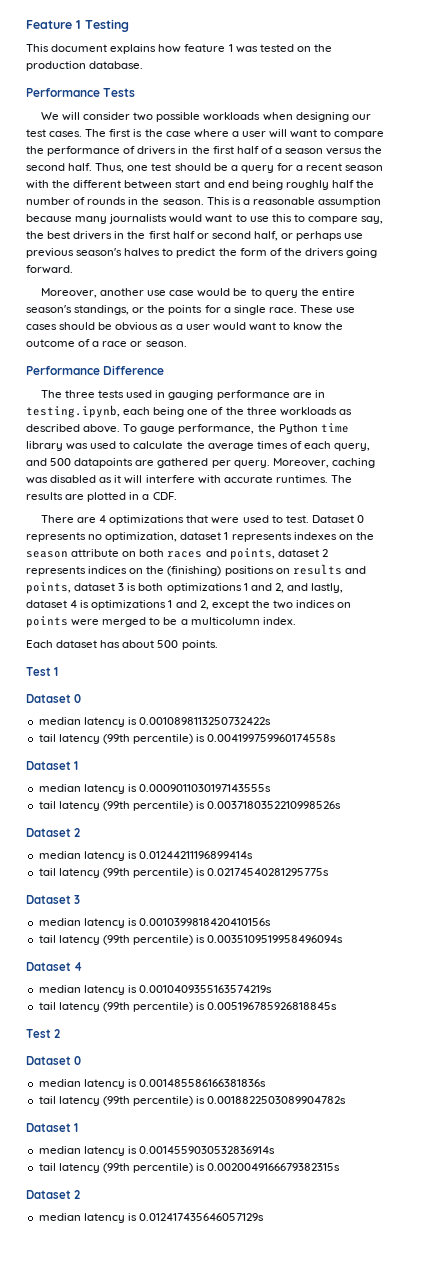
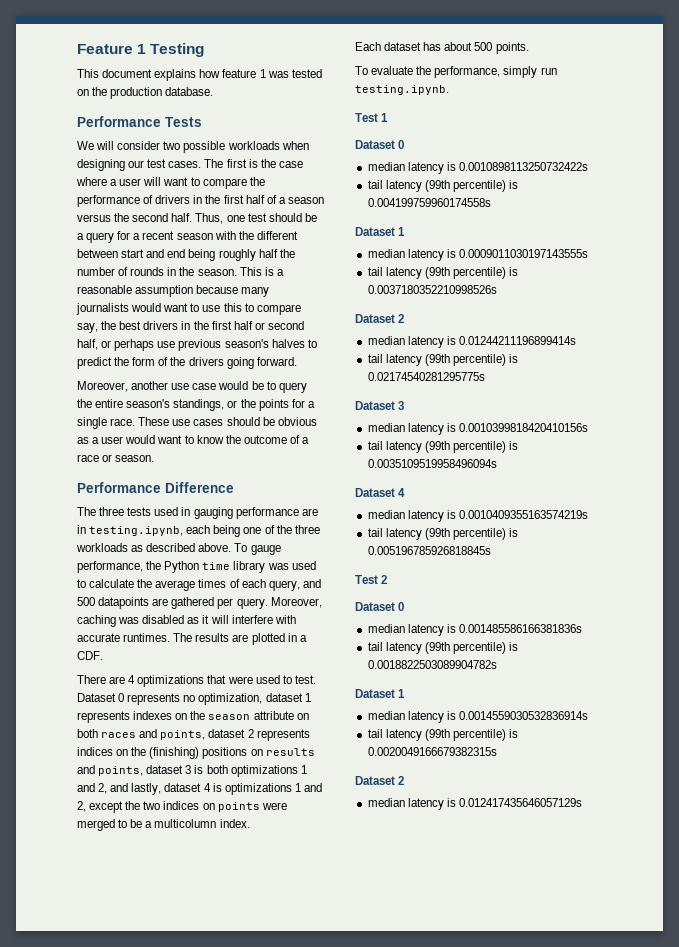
+ To evaluate the performance, simply run testing.ipynb.

